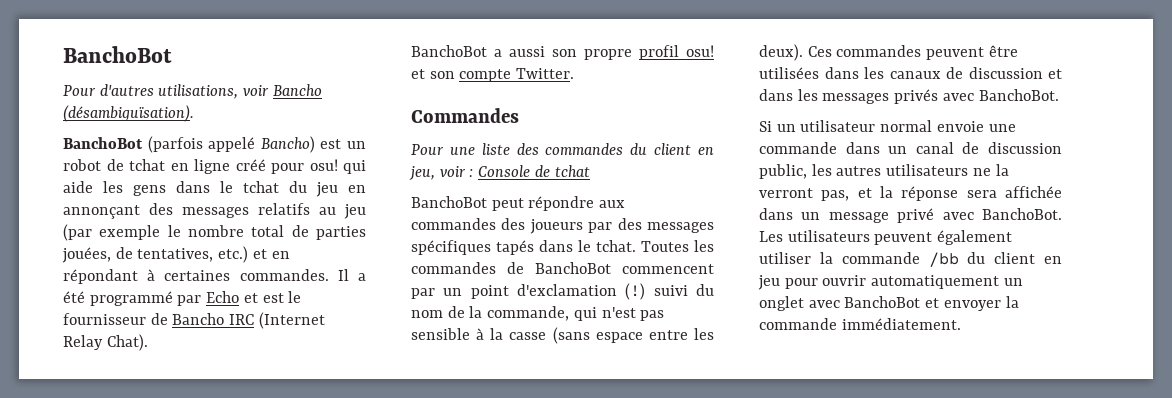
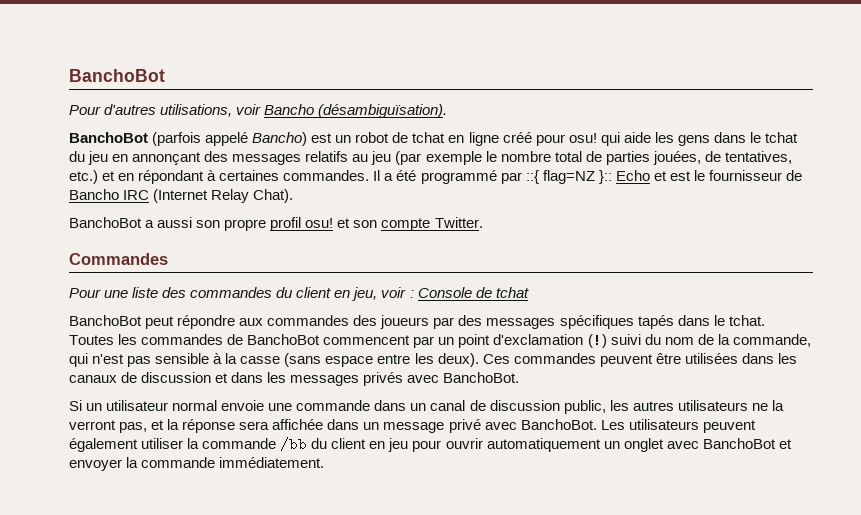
- Il a été programmé par Echo et est le fournisseur de Bancho IRC (Internet Relay Chat).
+ Il a été programmé par ::{ flag=NZ }:: Echo et est le fournisseur de Bancho IRC (Internet Relay Chat).

